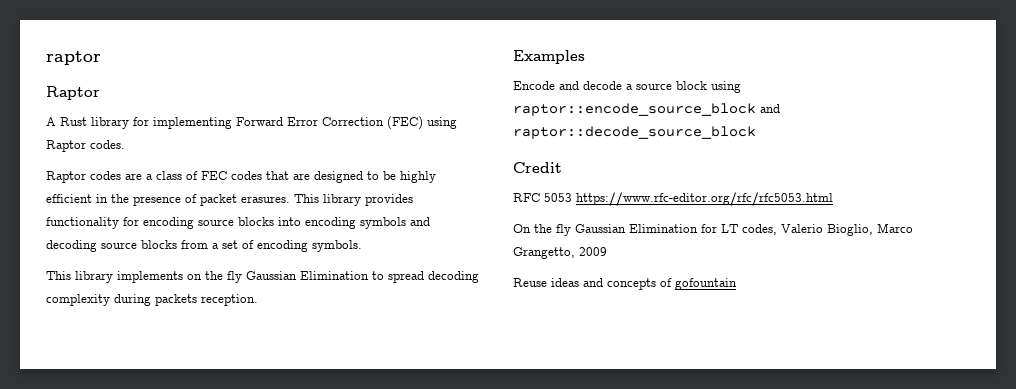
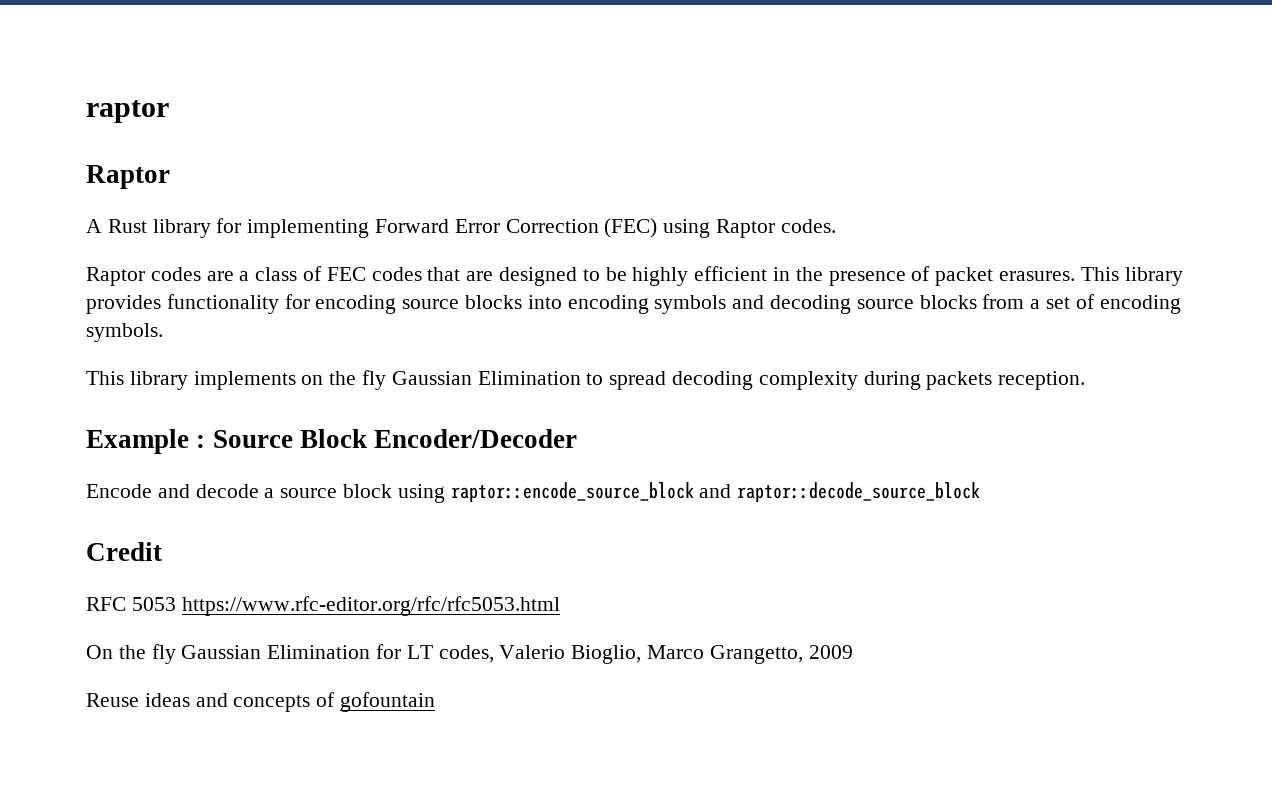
- Examples
+ Example : Source Block Encoder/Decoder

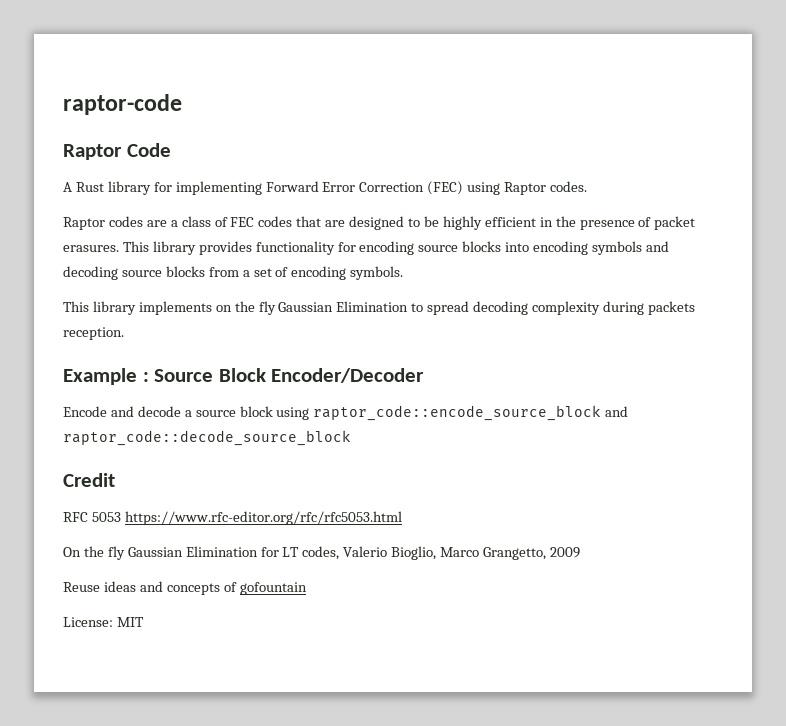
- raptor
- Raptor
+ raptor-code
+ Raptor Code
- Encode and decode a source block using raptor::encode_source_block and raptor::decode_source_block
+ Encode and decode a source block using raptor_code::encode_source_block and raptor_code::decode_source_block
+ License: MIT

